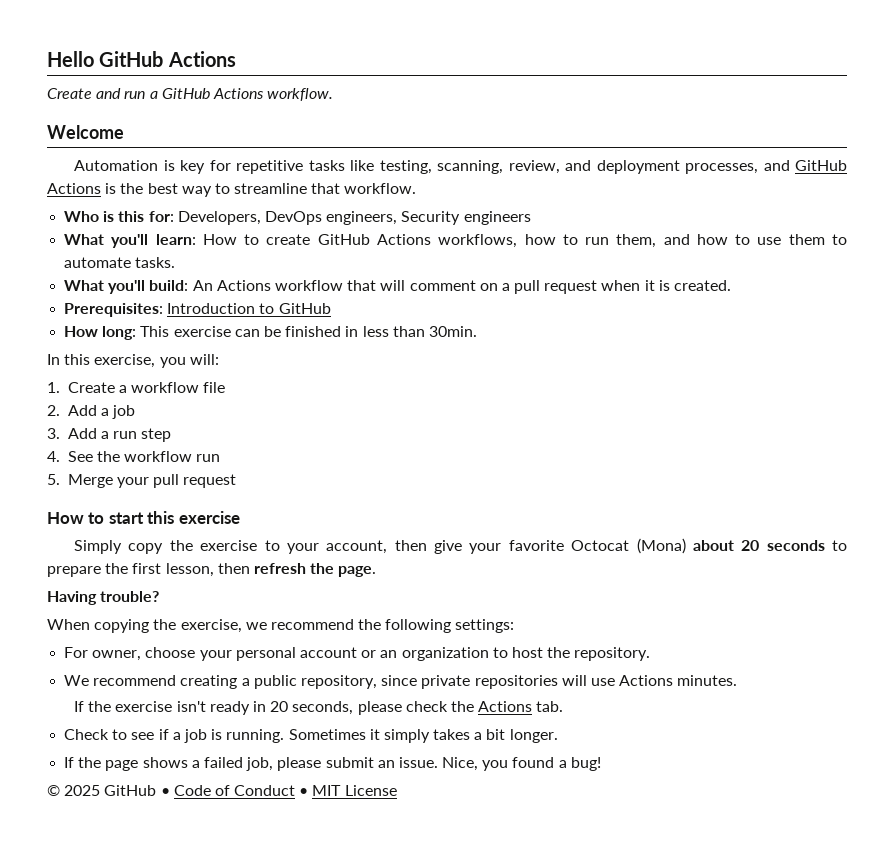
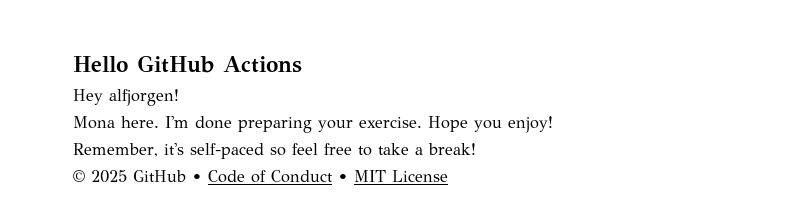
- Create and run a GitHub Actions workflow.
- Welcome
- Automation is key for repetitive tasks like testing, scanning, review, and deployment processes, and GitHub Actions is the best way to streamline that workflow.
- Who is this for: Developers, DevOps engineers, Security engineers
- What you'll learn: How to create GitHub Actions workflows, how to run them, and how to use them to automate tasks.
- What you'll build: An Actions workflow that will comment on a pull request when it is created.
- Prerequisites: Introduction to GitHub
- How long: This exercise can be finished in less than 30min.
- In this exercise, you will:
- 1. Create a workflow file
- 2. Add a job
- 3. Add a run step
- 4. See the workflow run
- 5. Merge your pull request
- How to start this exercise
- Simply copy the exercise to your account, then give your favorite Octocat (Mona) about 20 seconds to prepare the first lesson, then refresh the page.
- Having trouble?
- When copying the exercise, we recommend the following settings:
- For owner, choose your personal account or an organization to host the repository.
- We recommend creating a public repository, since private repositories will use Actions minutes.
- If the exercise isn't ready in 20 seconds, please check the Actions tab.
- Check to see if a job is running. Sometimes it simply takes a bit longer.
- If the page shows a failed job, please submit an issue. Nice, you found a bug!
+ Hey alfjorgen!
+ Mona here. I'm done preparing your exercise. Hope you enjoy!
+ Remember, it's self-paced so feel free to take a break!

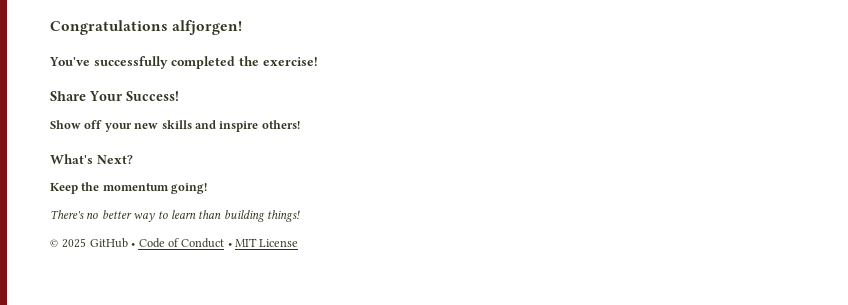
- Hello GitHub Actions
- Hey alfjorgen!
- Mona here. I'm done preparing your exercise. Hope you enjoy!
- Remember, it's self-paced so feel free to take a break!
+ Congratulations alfjorgen!
+ You've successfully completed the exercise!
+ Share Your Success!
+ Show off your new skills and inspire others!
+ What's Next?
+ Keep the momentum going!
+ There's no better way to learn than building things!

